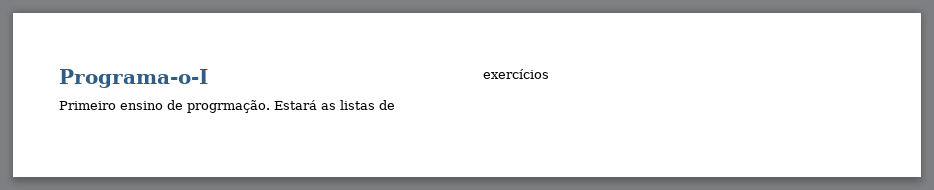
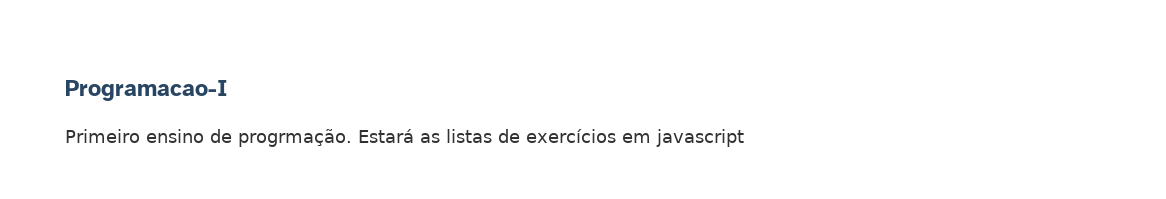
- Programa-o-I
+ Programacao-I
- Estará as listas de exercícios
+ Estará as listas de exercícios em javascript

